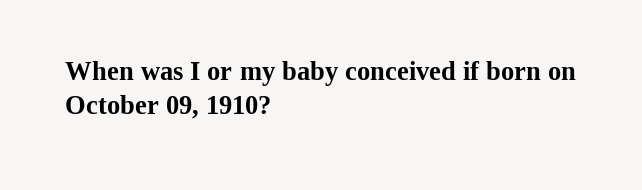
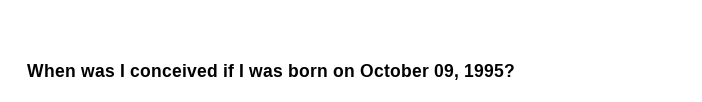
- When was I or my baby conceived if born on October 09, 1910?
+ When was I conceived if I was born on October 09, 1995?

